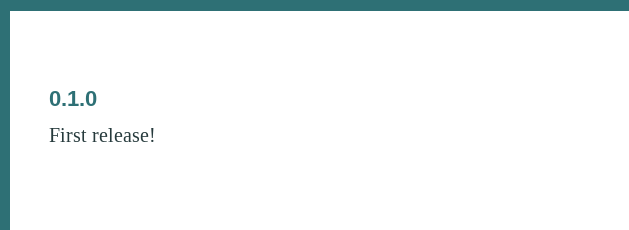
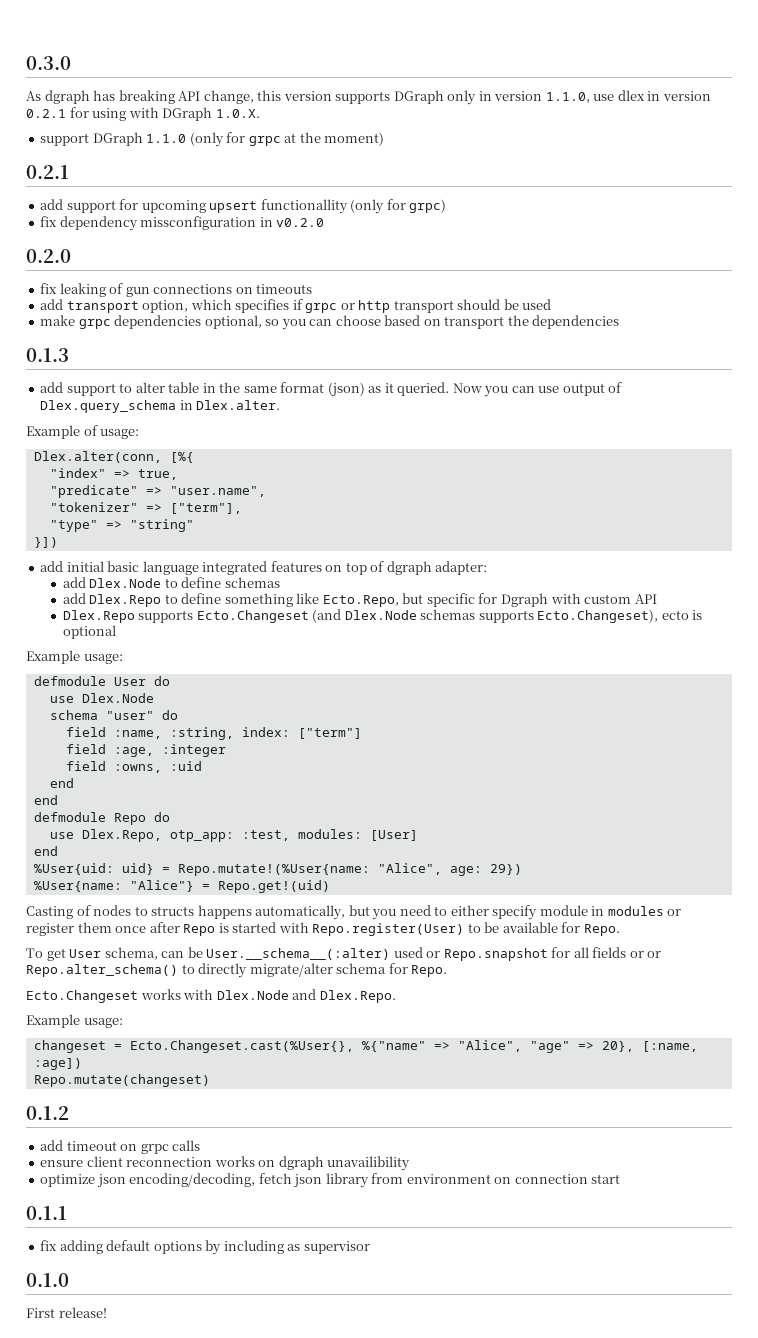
+ 0.3.0
+ As dgraph has breaking API change, this version supports DGraph only in version 1.1.0, use dlex in version 0.2.1 for using with DGraph 1.0.X.
+ support DGraph 1.1.0 (only for grpc at the moment)
+ 0.2.1
+ add support for upcoming upsert functionallity (only for grpc)
+ fix dependency missconfiguration in v0.2.0
+ 0.2.0
+ fix leaking of gun connections on timeouts
+ add transport option, which specifies if grpc or http transport should be used
+ make grpc dependencies optional, so you can choose based on transport the dependencies
+ 0.1.3
+ add support to alter table in the same format (json) as it queried. Now you can use output of Dlex.query_schema in Dlex.alter.
+ Example of usage:
+ Dlex.alter(conn, [%{
+ "index" => true,
+ "predicate" => "user.name",
+ "tokenizer" => ["term"],
+ "type" => "string"
+ }])
+ add initial basic language integrated features on top of dgraph adapter:
+ add Dlex.Node to define schemas
+ add Dlex.Repo to define something like Ecto.Repo, but specific for Dgraph with custom API
+ Dlex.Repo supports Ecto.Changeset (and Dlex.Node schemas supports Ecto.Changeset), ecto is optional
+ Example usage:
+ defmodule User do
+ use Dlex.Node
+ schema "user" do
+ field :name, :string, index: ["term"]
+ field :age, :integer
+ field :owns, :uid
+ end
+ end
+ defmodule Repo do
+ use Dlex.Repo, otp_app: :test, modules: [User]
+ end
+ %User{uid: uid} = Repo.mutate!(%User{name: "Alice", age: 29})
+ %User{name: "Alice"} = Repo.get!(uid)
+ Casting of nodes to structs happens automatically, but you need to either specify module in modules or register them once after Repo is started with Repo.register(User) to be available for Repo.
+ To get User schema, can be User.__schema__(:alter) used or Repo.snapshot for all fields or or Repo.alter_schema() to directly migrate/alter schema for Repo.
+ Ecto.Changeset works with Dlex.Node and Dlex.Repo.
+ Example usage:
+ changeset = Ecto.Changeset.cast(%User{}, %{"name" => "Alice", "age" => 20}, [:name, :age])
+ Repo.mutate(changeset)
+ 0.1.2
+ add timeout on grpc calls
+ ensure client reconnection works on dgraph unavailibility
+ optimize json encoding/decoding, fetch json library from environment on connection start
+ 0.1.1
+ fix adding default options by including as supervisor

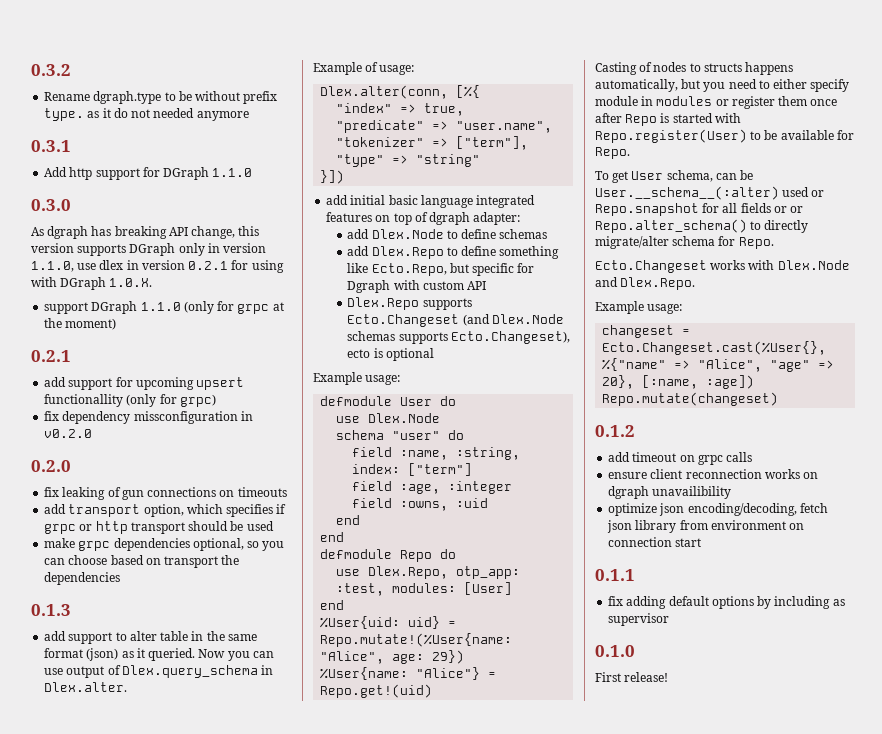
+ 0.3.2
+ Rename dgraph.type to be without prefix type. as it do not needed anymore
+ 0.3.1
+ Add http support for DGraph 1.1.0

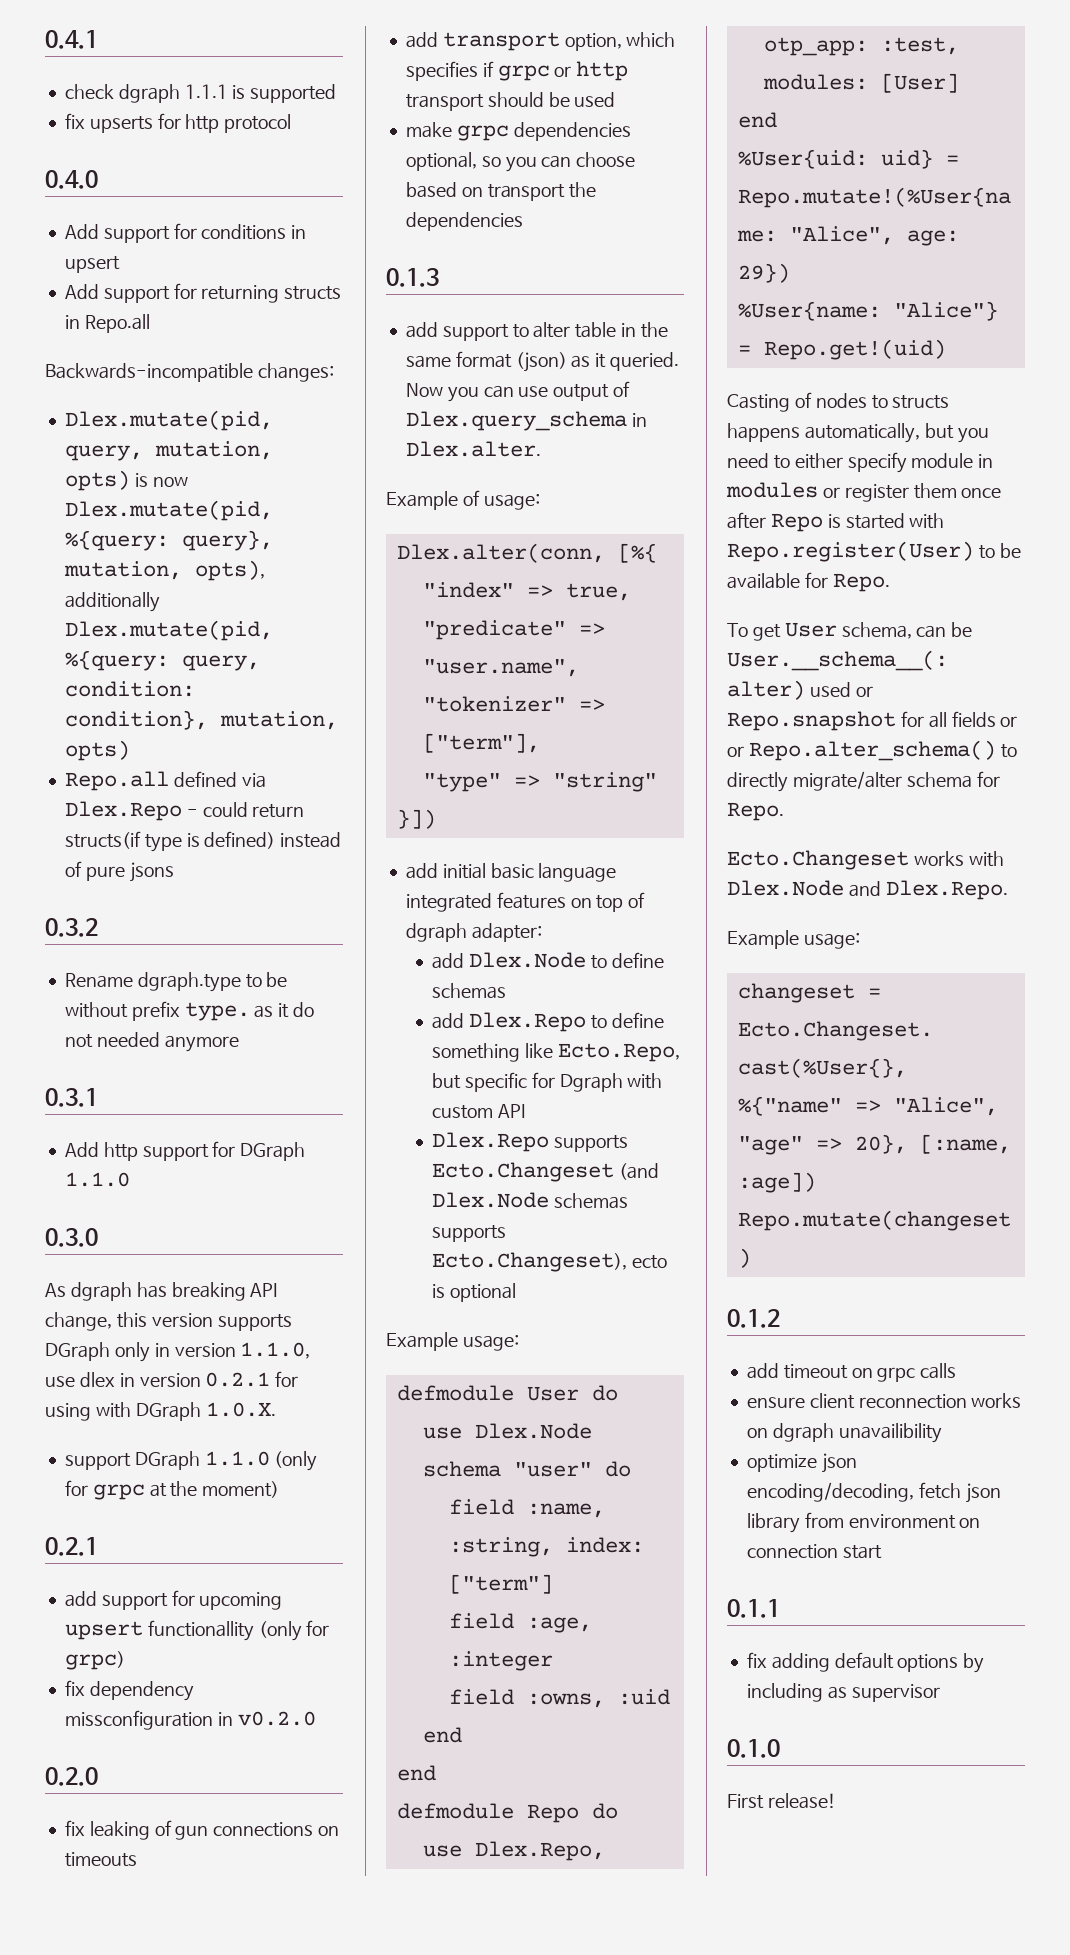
+ 0.4.1
+ check dgraph 1.1.1 is supported
+ fix upserts for http protocol
+ 0.4.0
+ Add support for conditions in upsert
+ Add support for returning structs in Repo.all
+ Backwards-incompatible changes:
+ Dlex.mutate(pid, query, mutation, opts) is now Dlex.mutate(pid, %{query: query}, mutation, opts), additionally Dlex.mutate(pid, %{query: query, condition: condition}, mutation, opts)
+ Repo.all defined via Dlex.Repo - could return structs(if type is defined) instead of pure jsons

